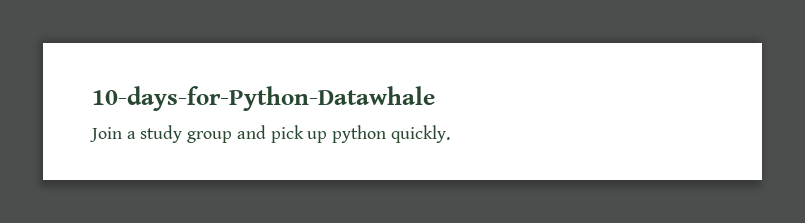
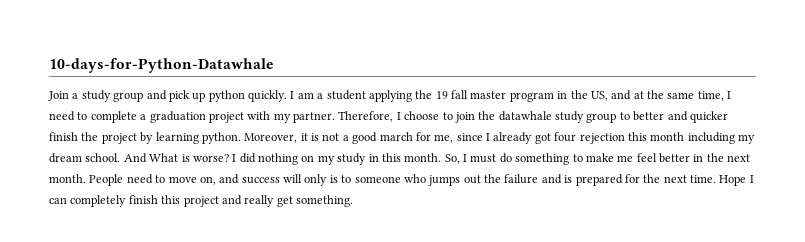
+ I am a student applying the 19 fall master program in the US, and at the same time, I need to complete a graduation project with my partner. Therefore, I choose to join the datawhale study group to better and quicker finish the project by learning python. Moreover, it is not a good march for me, since I already got four rejection this month including my dream school. And What is worse? I did nothing on my study in this month. So, I must do something to make me feel better in the next month. People need to move on, and success will only is to someone who jumps out the failure and is prepared for the next time. Hope I can completely finish this project and really get something.

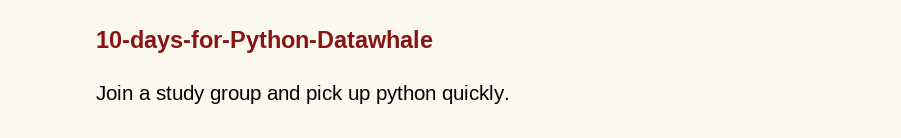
- I am a student applying the 19 fall master program in the US, and at the same time, I need to complete a graduation project with my partner. Therefore, I choose to join the datawhale study group to better and quicker finish the project by learning python. Moreover, it is not a good march for me, since I already got four rejection this month including my dream school. And What is worse? I did nothing on my study in this month. So, I must do something to make me feel better in the next month. People need to move on, and success will only is to someone who jumps out the failure and is prepared for the next time. Hope I can completely finish this project and really get something.

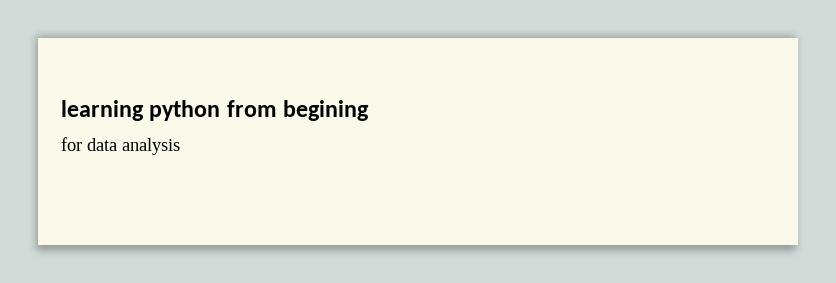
- 10-days-for-Python-Datawhale
- Join a study group and pick up python quickly.
+ learning python from begining
+ for data analysis

